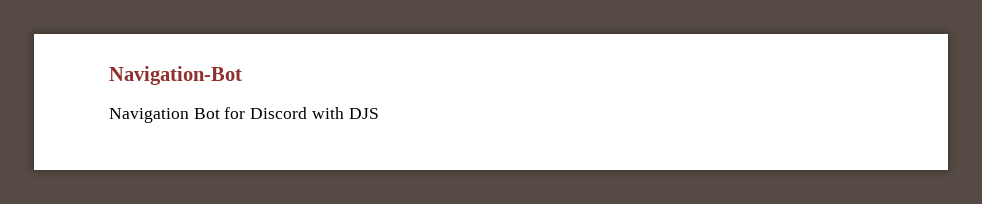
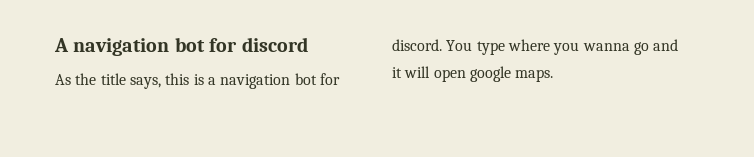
- Navigation-Bot
- Navigation Bot for Discord with DJS
+ A navigation bot for discord
+ As the title says, this is a navigation bot for discord. You type where you wanna go and it will open google maps.

